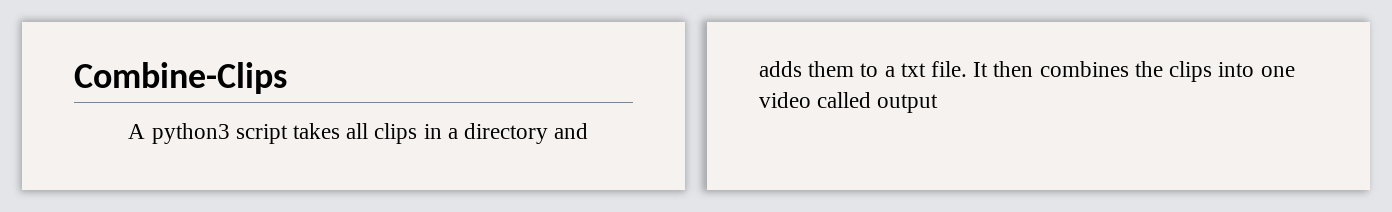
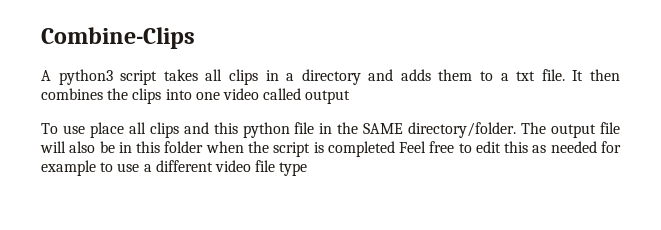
+ To use place all clips and this python file in the SAME directory/folder. The output file will also be in this folder when the script is completed Feel free to edit this as needed for example to use a different video file type

